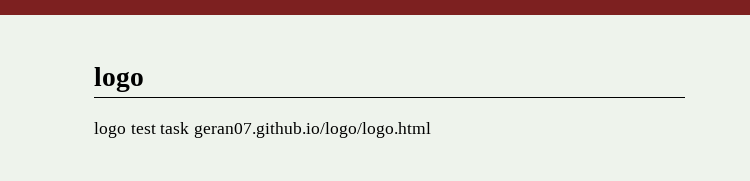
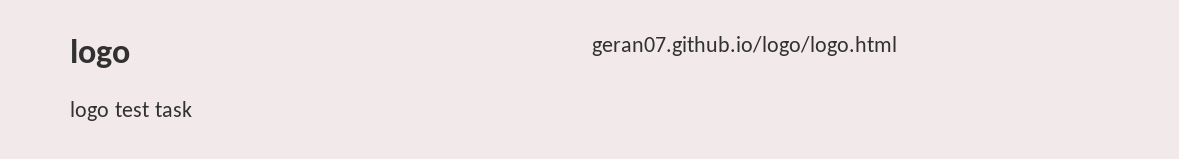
- logo test task geran07.github.io/logo/logo.html
+ logo test task
+ geran07.github.io/logo/logo.html

